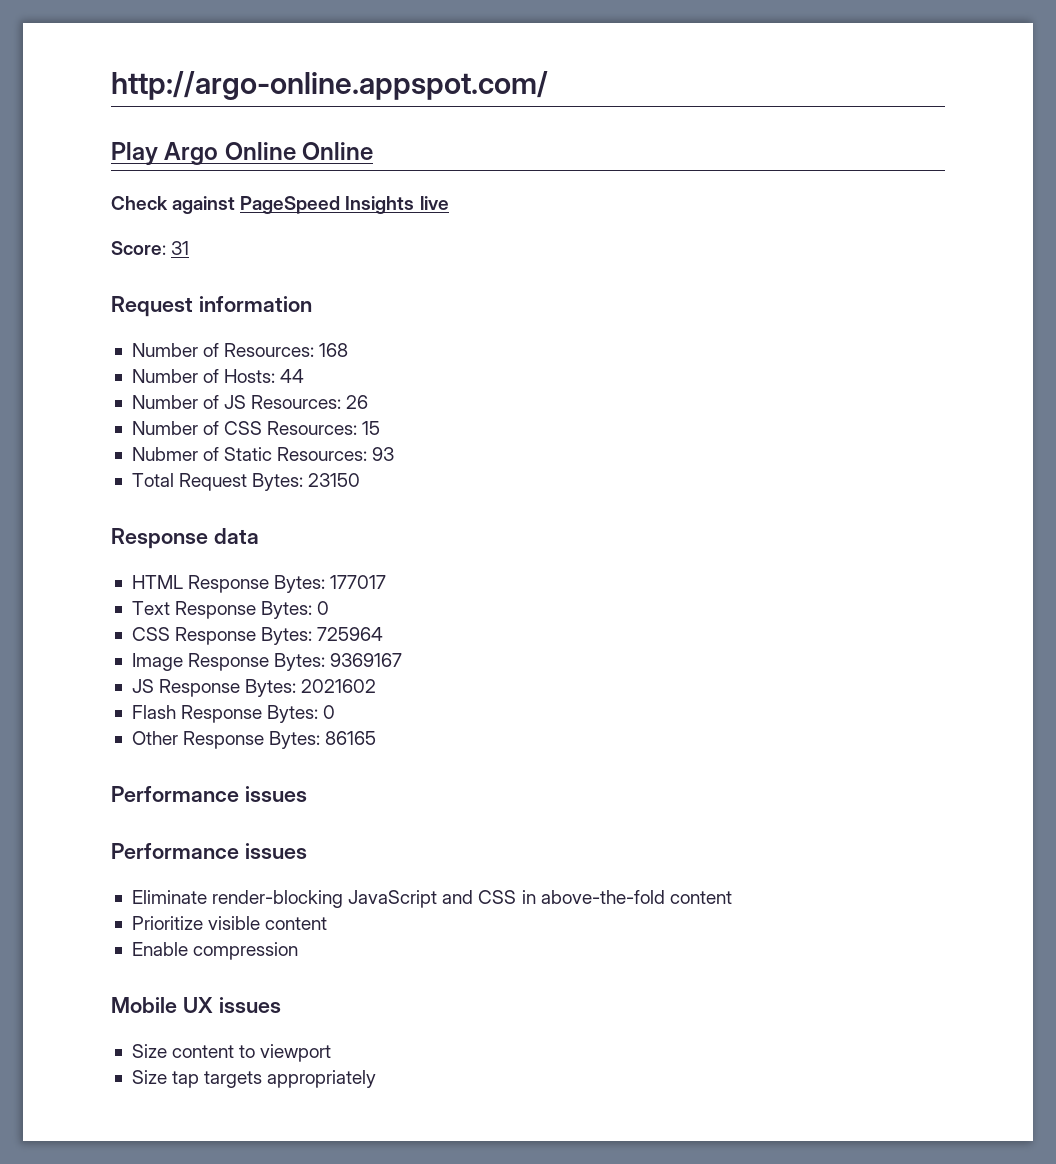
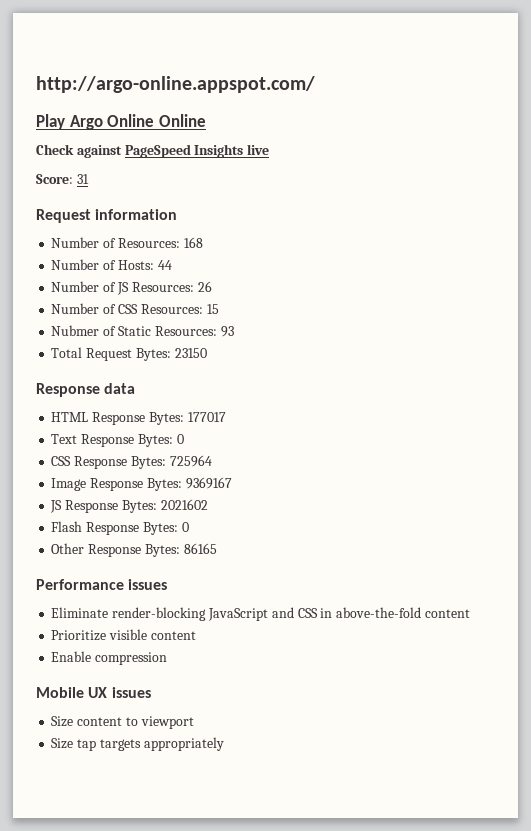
  Other Response Bytes: 86165
- Performance issues

